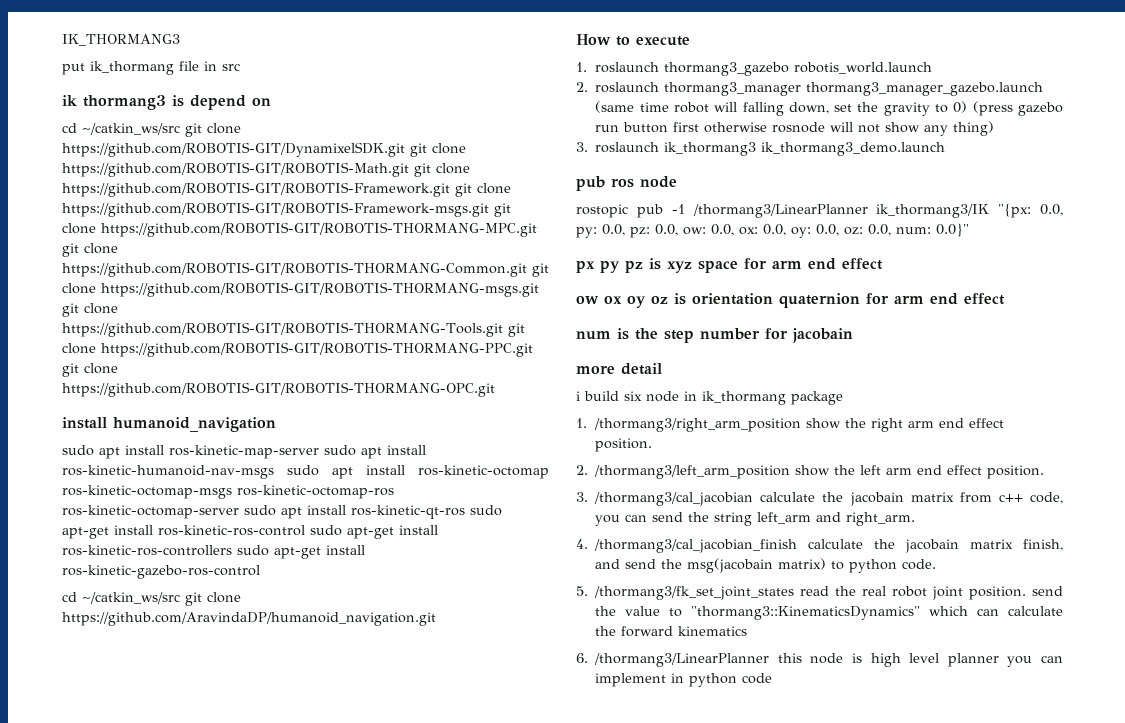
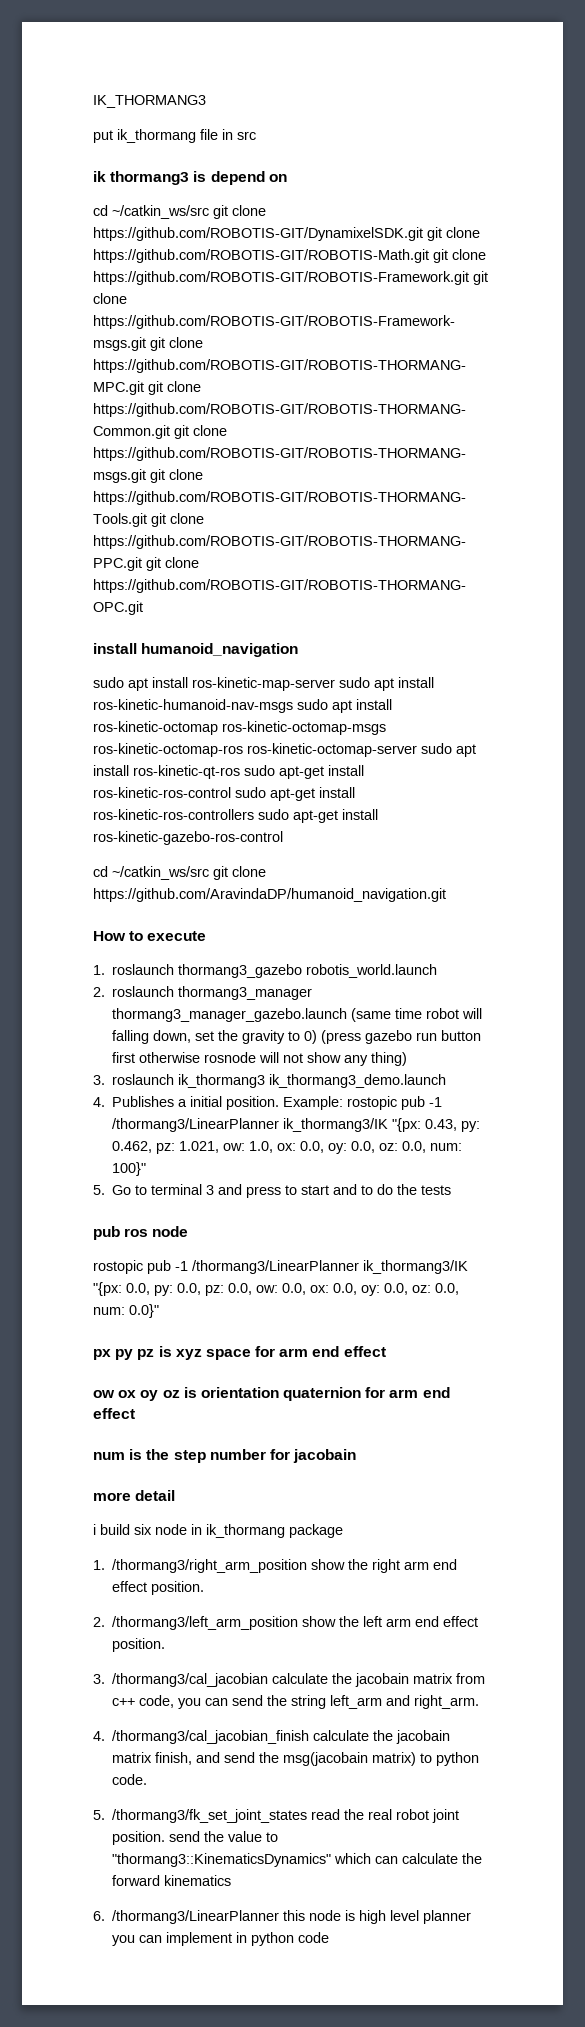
+ 4. Publishes a initial position. Example: rostopic pub -1 /thormang3/LinearPlanner ik_thormang3/IK "{px: 0.43, py: 0.462, pz: 1.021, ow: 1.0, ox: 0.0, oy: 0.0, oz: 0.0, num: 100}"
+ 5. Go to terminal 3 and press to start and to do the tests

